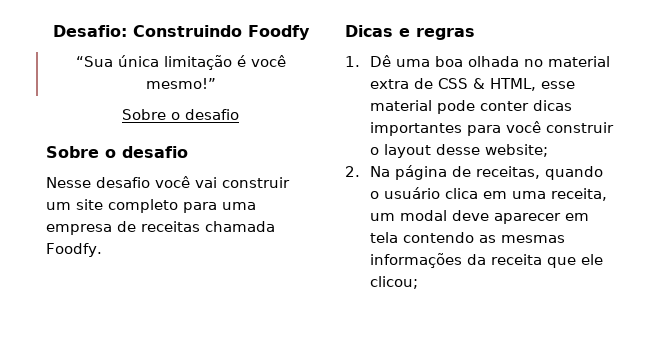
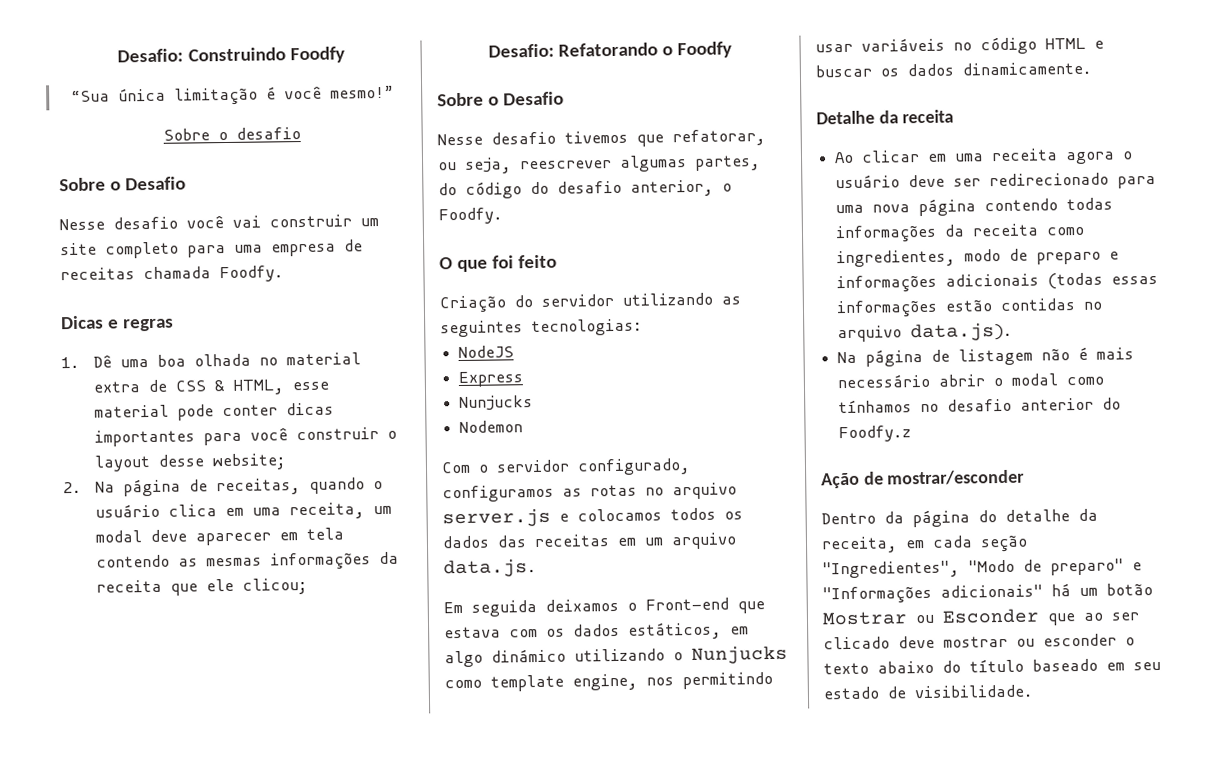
  “Sua única limitação é você mesmo!”
  Sobre o desafio
- Sobre o desafio
+ Sobre o Desafio
+ Desafio: Refatorando o Foodfy
+ Sobre o Desafio
+ Nesse desafio tivemos que refatorar, ou seja, reescrever algumas partes, do código do desafio anterior, o Foodfy.
+ O que foi feito
+ Criação do servidor utilizando as seguintes tecnologias:
+ NodeJS
+ Express
+ Nunjucks
+ Nodemon
+ Com o servidor configurado, configuramos as rotas no arquivo server.js e colocamos todos os dados das receitas em um arquivo data.js.
+ Em seguida deixamos o Front-end que estava com os dados estáticos, em algo dinámico utilizando o Nunjucks como template engine, nos permitindo usar variáveis no código HTML e buscar os dados dinamicamente.
+ Detalhe da receita
+ Ao clicar em uma receita agora o usuário deve ser redirecionado para uma nova página contendo todas informações da receita como ingredientes, modo de preparo e informações adicionais (todas essas informações estão contidas no arquivo data.js).
+ Na página de listagem não é mais necessário abrir o modal como tínhamos no desafio anterior do Foodfy.z
+ Ação de mostrar/esconder
+ Dentro da página do detalhe da receita, em cada seção "Ingredientes", "Modo de preparo" e "Informações adicionais" há um botão Mostrar ou Esconder que ao ser clicado deve mostrar ou esconder o texto abaixo do título baseado em seu estado de visibilidade.

